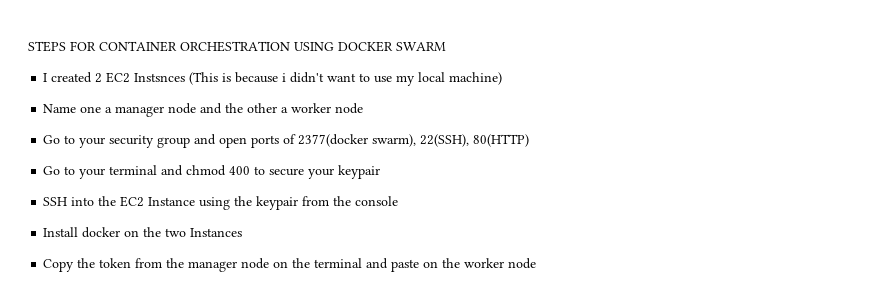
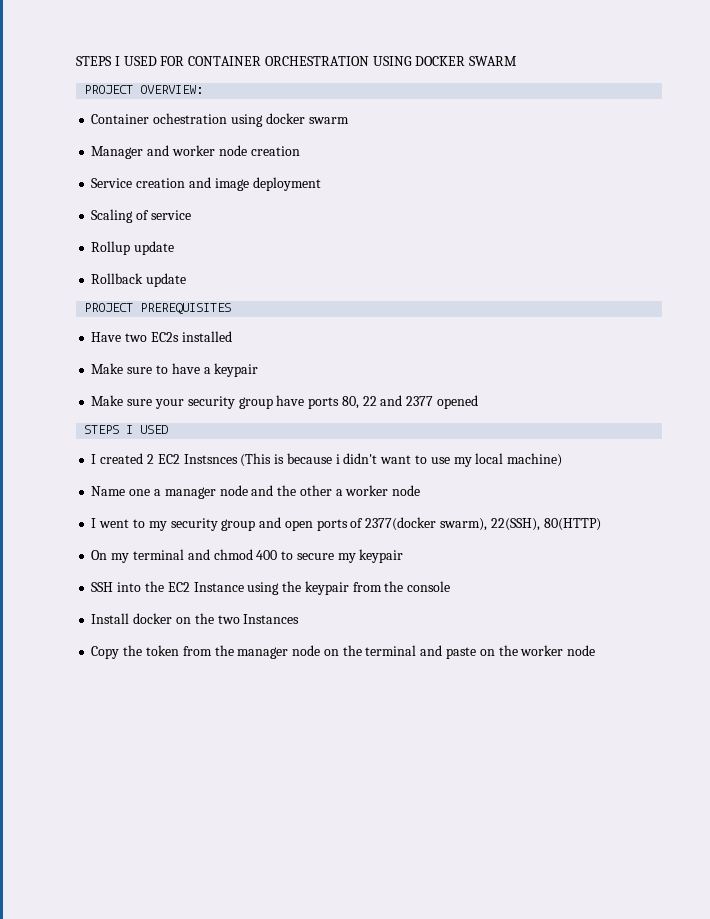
- STEPS FOR CONTAINER ORCHESTRATION USING DOCKER SWARM
+ STEPS I USED FOR CONTAINER ORCHESTRATION USING DOCKER SWARM
+ PROJECT OVERVIEW:
+ Container ochestration using docker swarm
+ Manager and worker node creation
+ Service creation and image deployment
+ Scaling of service
+ Rollup update
+ Rollback update
+ PROJECT PREREQUISITES
+ Have two EC2s installed
+ Make sure to have a keypair
+ Make sure your security group have ports 80, 22 and 2377 opened
+ STEPS I USED
- Go to your security group and open ports of 2377(docker swarm), 22(SSH), 80(HTTP)
+ I went to my security group and open ports of 2377(docker swarm), 22(SSH), 80(HTTP)
- Go to your terminal and chmod 400 to secure your keypair
+ On my terminal and chmod 400 to secure my keypair

